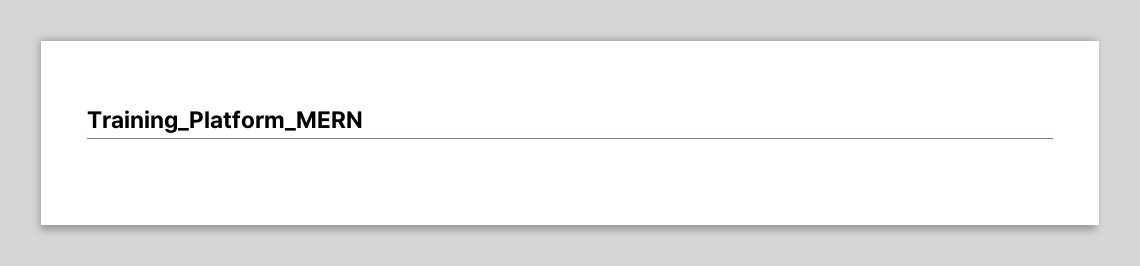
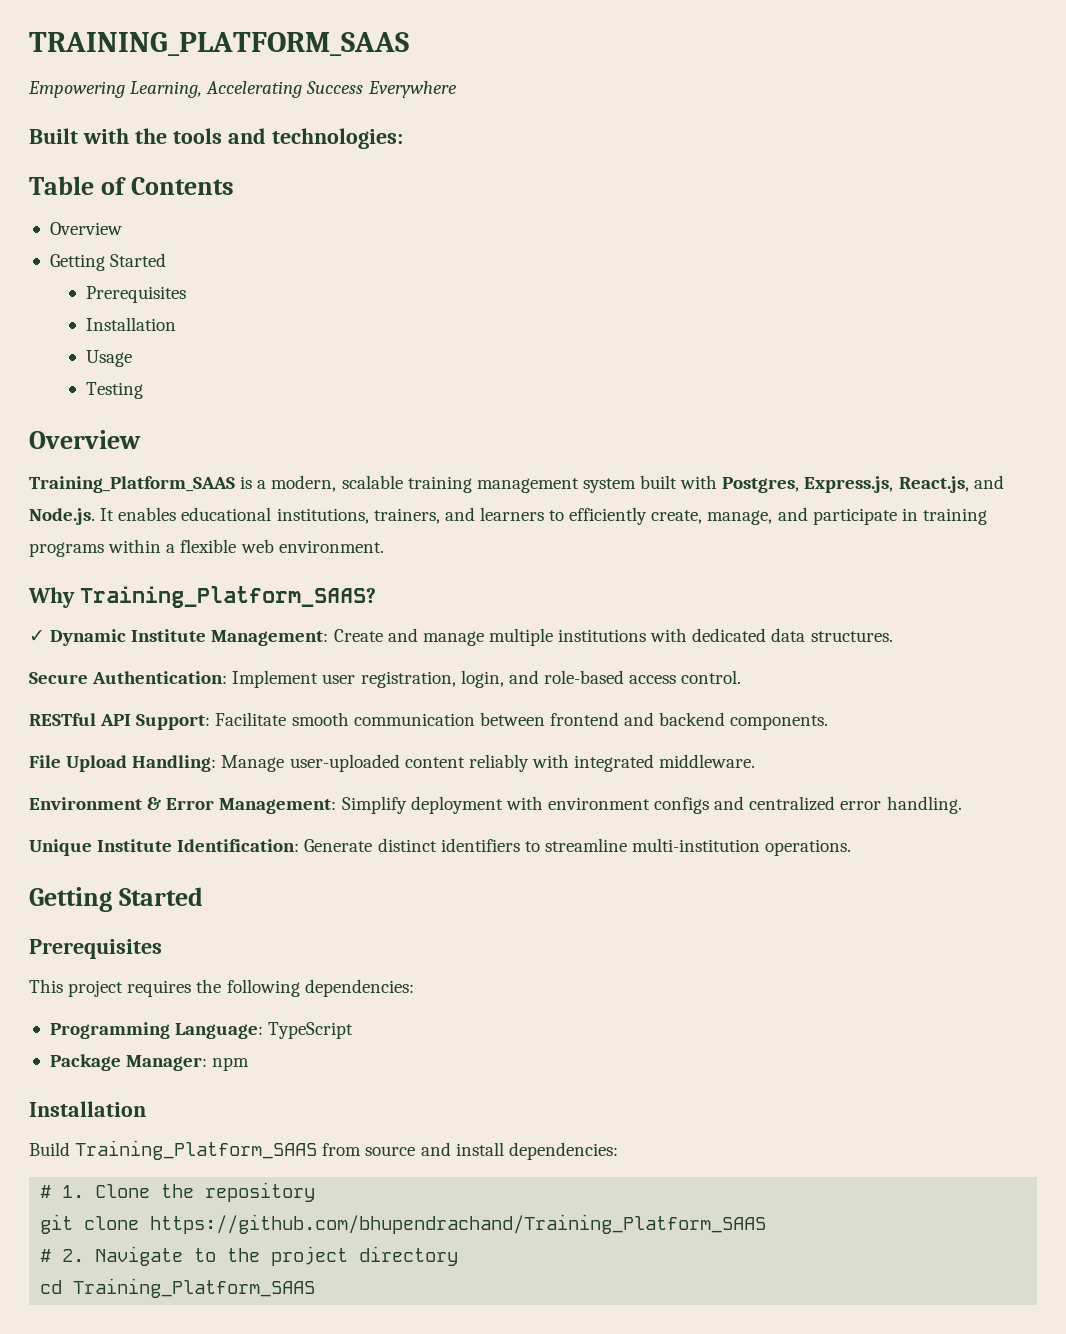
- Training_Platform_MERN
+ TRAINING_PLATFORM_SAAS
+ Empowering Learning, Accelerating Success Everywhere
+ Built with the tools and technologies:
+ Table of Contents
+ Overview
+ Getting Started
+ Prerequisites
+ Installation
+ Usage
+ Testing
+ Overview
+ Training_Platform_SAAS is a modern, scalable training management system built with Postgres, Express.js, React.js, and Node.js. It enables educational institutions, trainers, and learners to efficiently create, manage, and participate in training programs within a flexible web environment.
+ Why Training_Platform_SAAS?
+ ✓ Dynamic Institute Management: Create and manage multiple institutions with dedicated data structures.
+ Secure Authentication: Implement user registration, login, and role-based access control.
+ RESTful API Support: Facilitate smooth communication between frontend and backend components.
+ File Upload Handling: Manage user-uploaded content reliably with integrated middleware.
+ Environment & Error Management: Simplify deployment with environment configs and centralized error handling.
+ Unique Institute Identification: Generate distinct identifiers to streamline multi-institution operations.
+ Getting Started
+ Prerequisites
+ This project requires the following dependencies:
+ Programming Language: TypeScript
+ Package Manager: npm
+ Installation
+ Build Training_Platform_SAAS from source and install dependencies:
+ # 1. Clone the repository
+ git clone https://github.com/bhupendrachand/Training_Platform_SAAS
+ # 2. Navigate to the project directory
+ cd Training_Platform_SAAS

